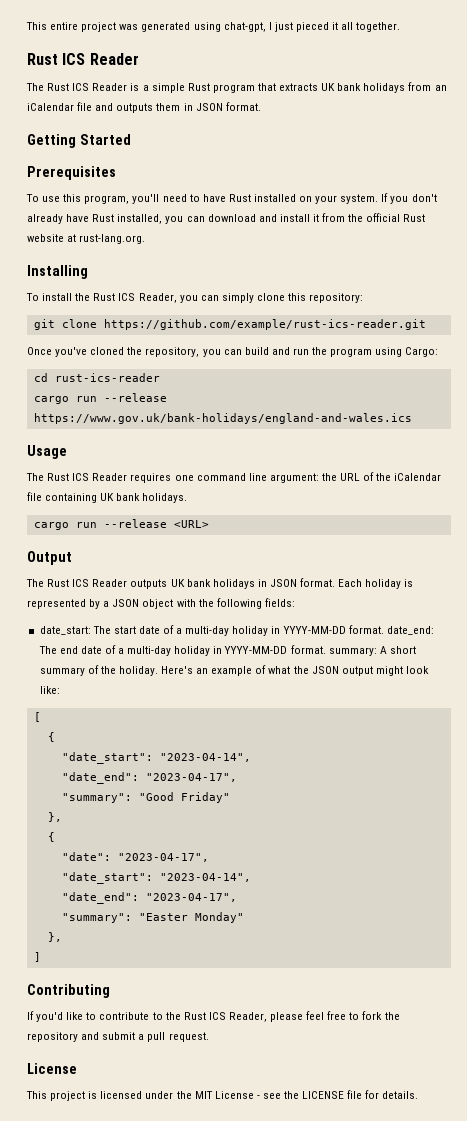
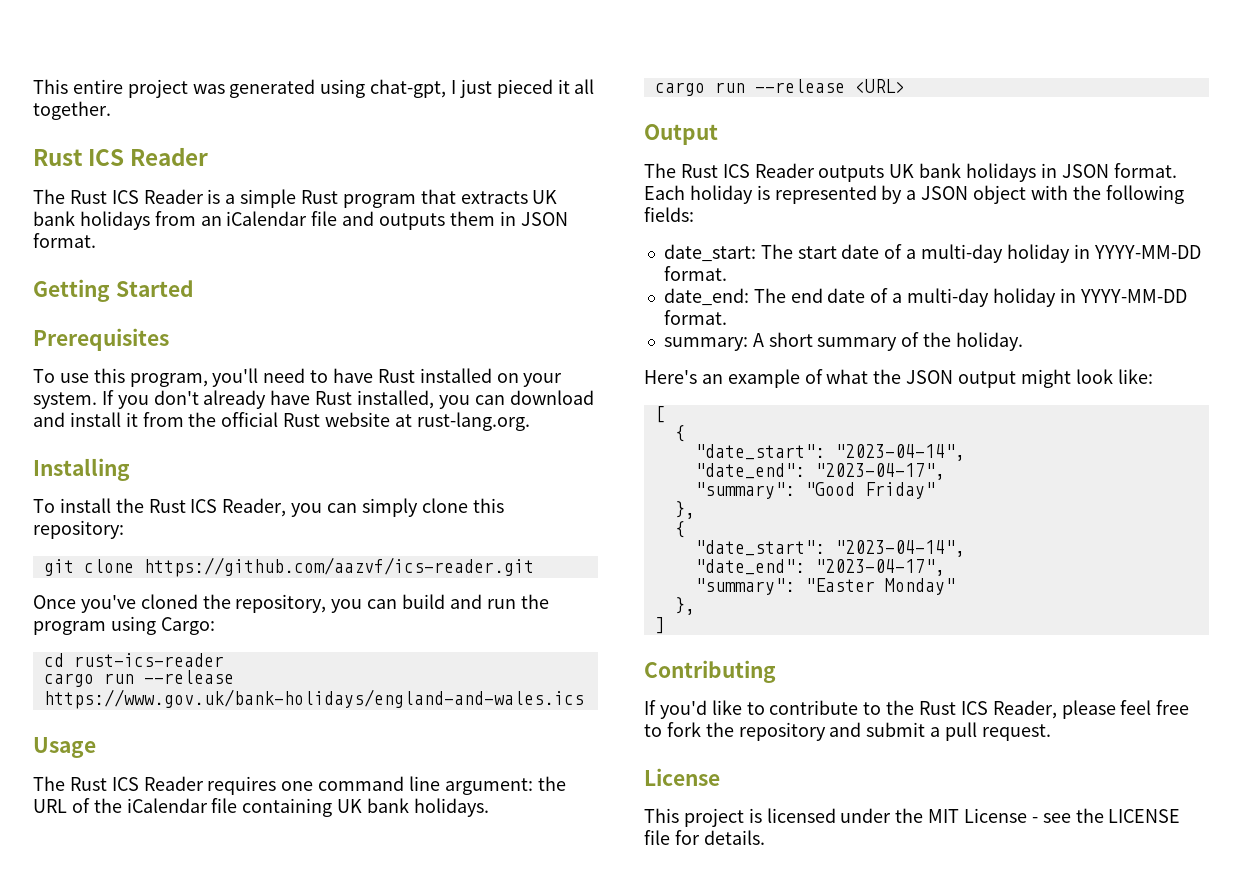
- git clone https://github.com/example/rust-ics-reader.git
+ git clone https://github.com/aazvf/ics-reader.git
- date_start: The start date of a multi-day holiday in YYYY-MM-DD format. date_end: The end date of a multi-day holiday in YYYY-MM-DD format. summary: A short summary of the holiday. Here's an example of what the JSON output might look like:
+ date_start: The start date of a multi-day holiday in YYYY-MM-DD format.
+ date_end: The end date of a multi-day holiday in YYYY-MM-DD format.
+ summary: A short summary of the holiday.
+ Here's an example of what the JSON output might look like:
- "date": "2023-04-17",

